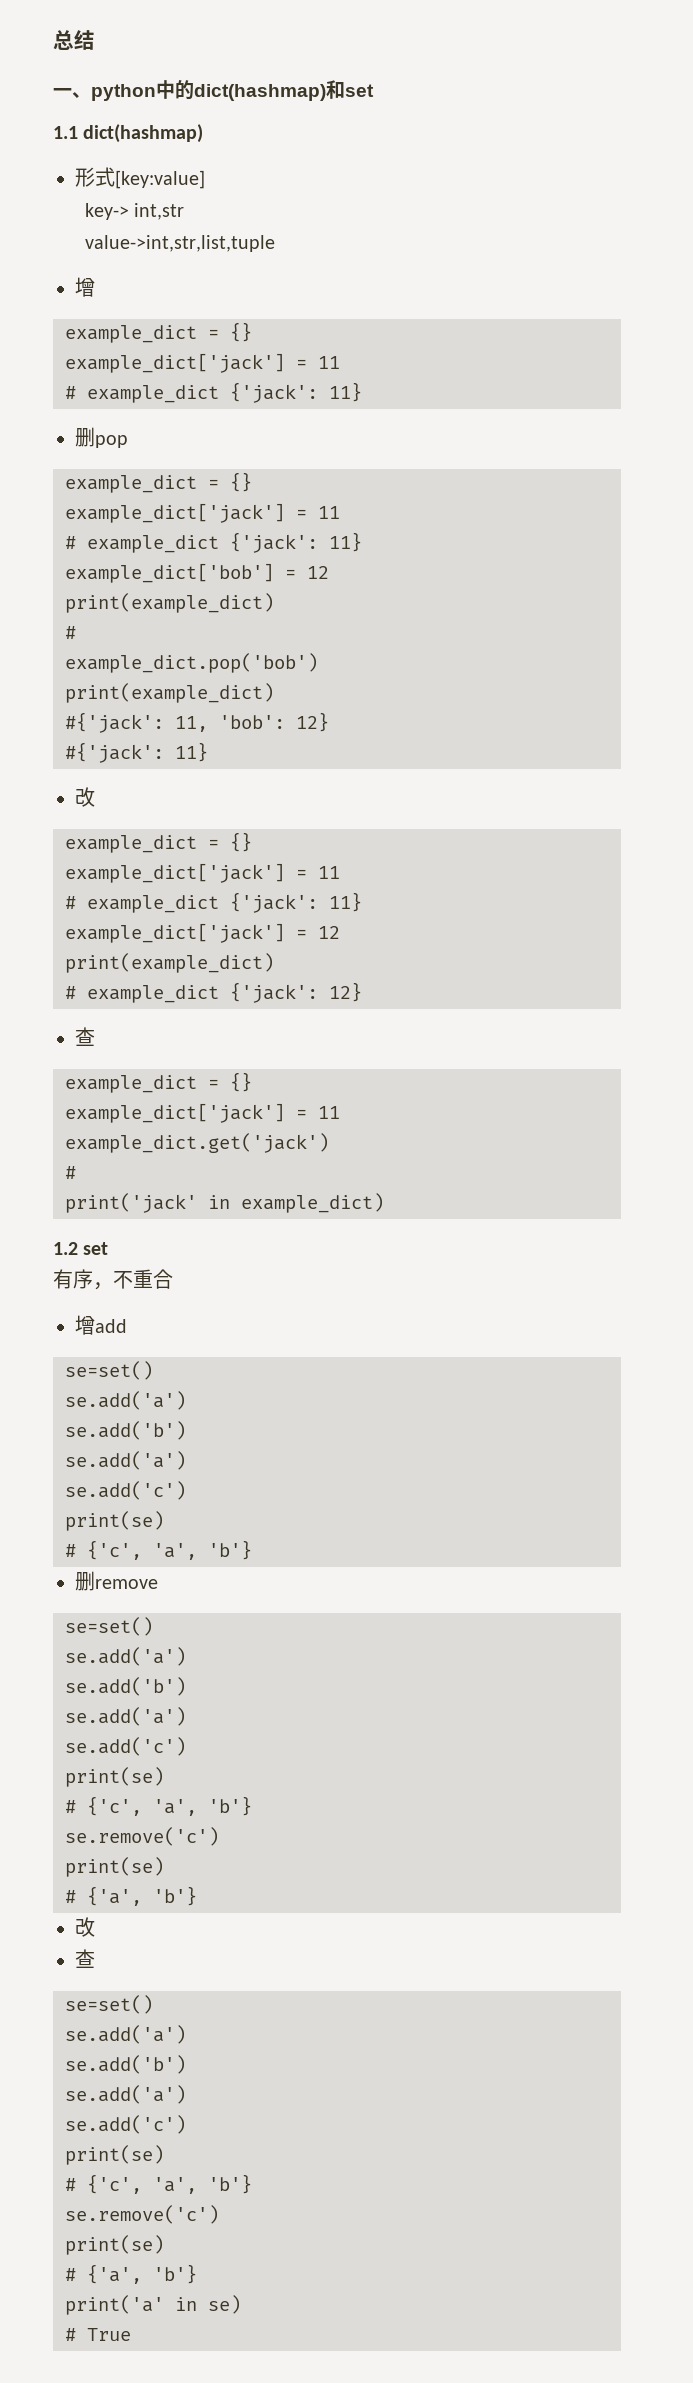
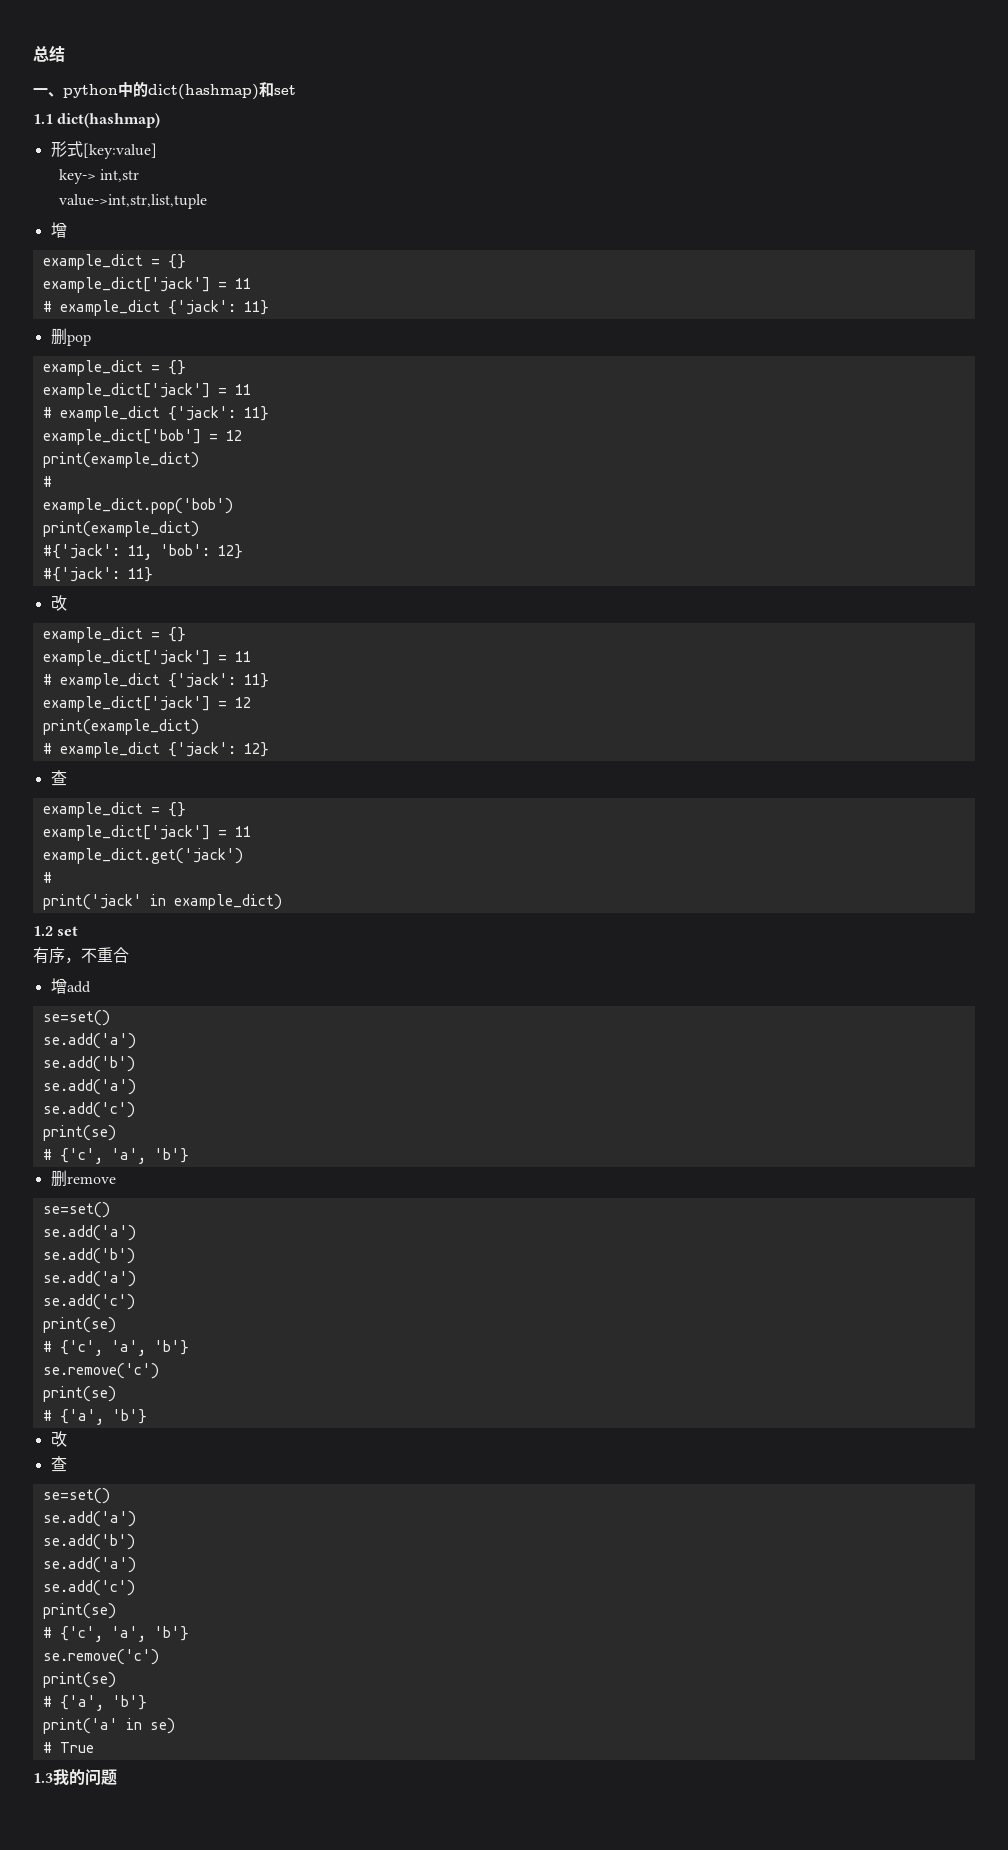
+ 1.3我的问题

